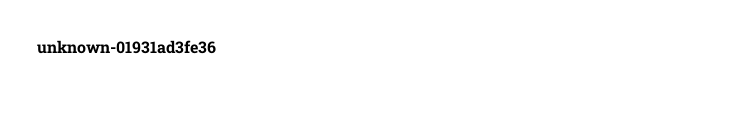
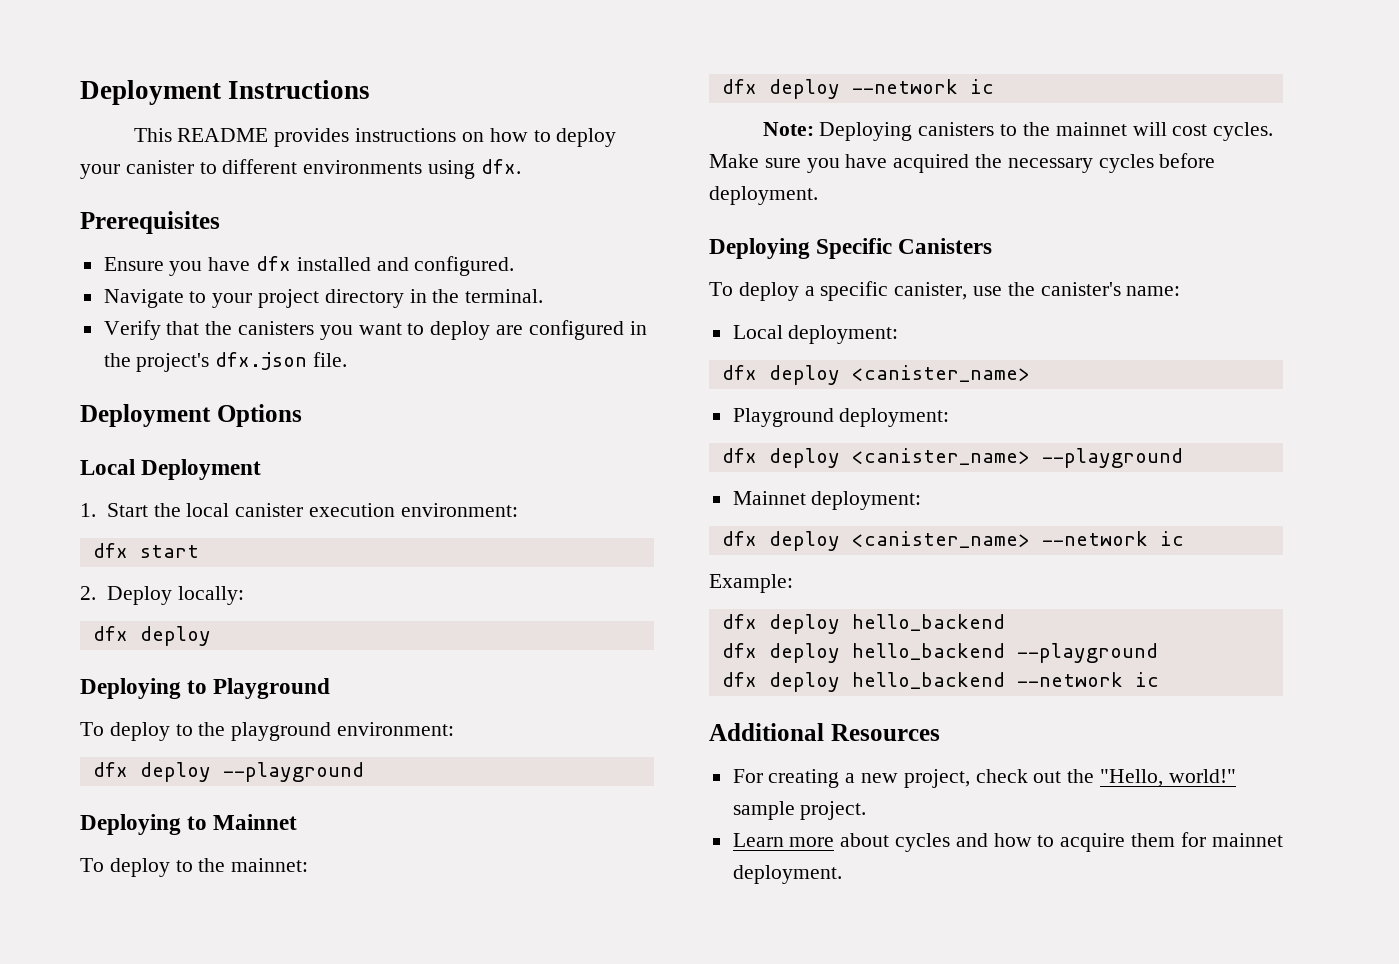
- unknown-01931ad3fe36
+ Deployment Instructions
+ This README provides instructions on how to deploy your canister to different environments using dfx.
+ Prerequisites
+ Ensure you have dfx installed and configured.
+ Navigate to your project directory in the terminal.
+ Verify that the canisters you want to deploy are configured in the project's dfx.json file.
+ Deployment Options
+ Local Deployment
+ 1. Start the local canister execution environment:
+ dfx start
+ 2. Deploy locally:
+ dfx deploy
+ Deploying to Playground
+ To deploy to the playground environment:
+ dfx deploy --playground
+ Deploying to Mainnet
+ To deploy to the mainnet:
+ dfx deploy --network ic
+ Note: Deploying canisters to the mainnet will cost cycles. Make sure you have acquired the necessary cycles before deployment.
+ Deploying Specific Canisters
+ To deploy a specific canister, use the canister's name:
+ Local deployment:
+ dfx deploy <canister_name>
+ Playground deployment:
+ dfx deploy <canister_name> --playground
+ Mainnet deployment:
+ dfx deploy <canister_name> --network ic
+ Example:
+ dfx deploy hello_backend
+ dfx deploy hello_backend --playground
+ dfx deploy hello_backend --network ic
+ Additional Resources
+ For creating a new project, check out the "Hello, world!" sample project.
+ Learn more about cycles and how to acquire them for mainnet deployment.

